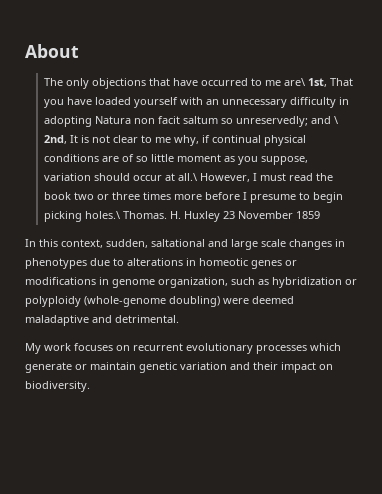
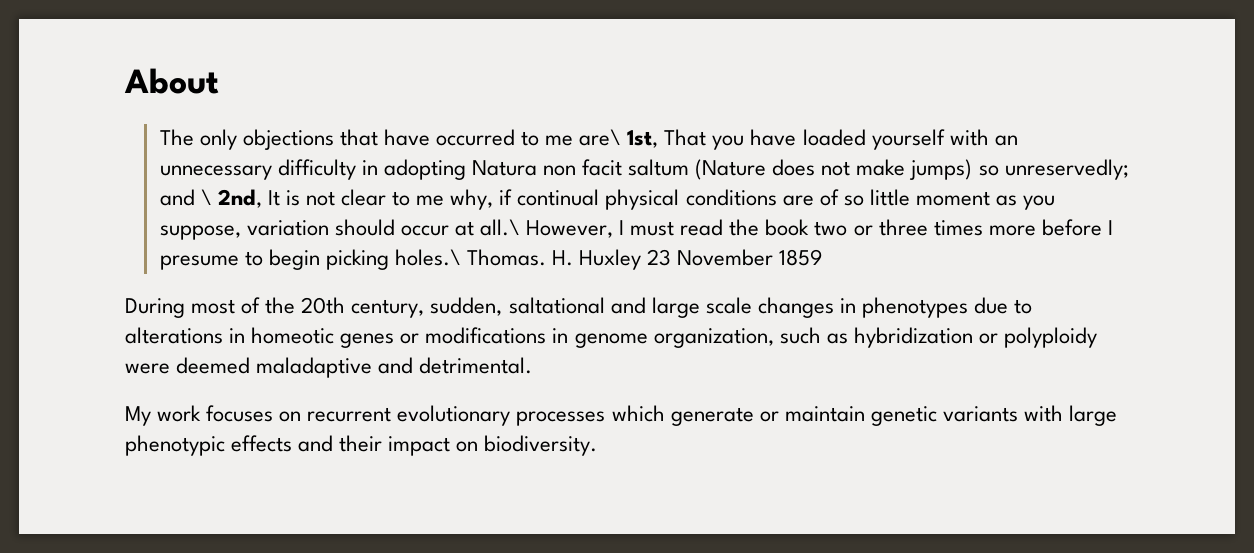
- The only objections that have occurred to me are\ 1st, That you have loaded yourself with an unnecessary difficulty in adopting Natura non facit saltum so unreservedly;
+ The only objections that have occurred to me are\ 1st, That you have loaded yourself with an unnecessary difficulty in adopting Natura non facit saltum (Nature does not make jumps) so unreservedly;
- In this context, sudden, saltational and large scale changes in phenotypes due to alterations in homeotic genes or modifications in genome organization, such as hybridization or polyploidy (whole-genome doubling) were deemed maladaptive and detrimental.
+ During most of the 20th century, sudden, saltational and large scale changes in phenotypes due to alterations in homeotic genes or modifications in genome organization, such as hybridization or polyploidy were deemed maladaptive and detrimental.
- My work focuses on recurrent evolutionary processes which generate or maintain genetic variation and their impact on biodiversity.
+ My work focuses on recurrent evolutionary processes which generate or maintain genetic variants with large phenotypic effects and their impact on biodiversity.

